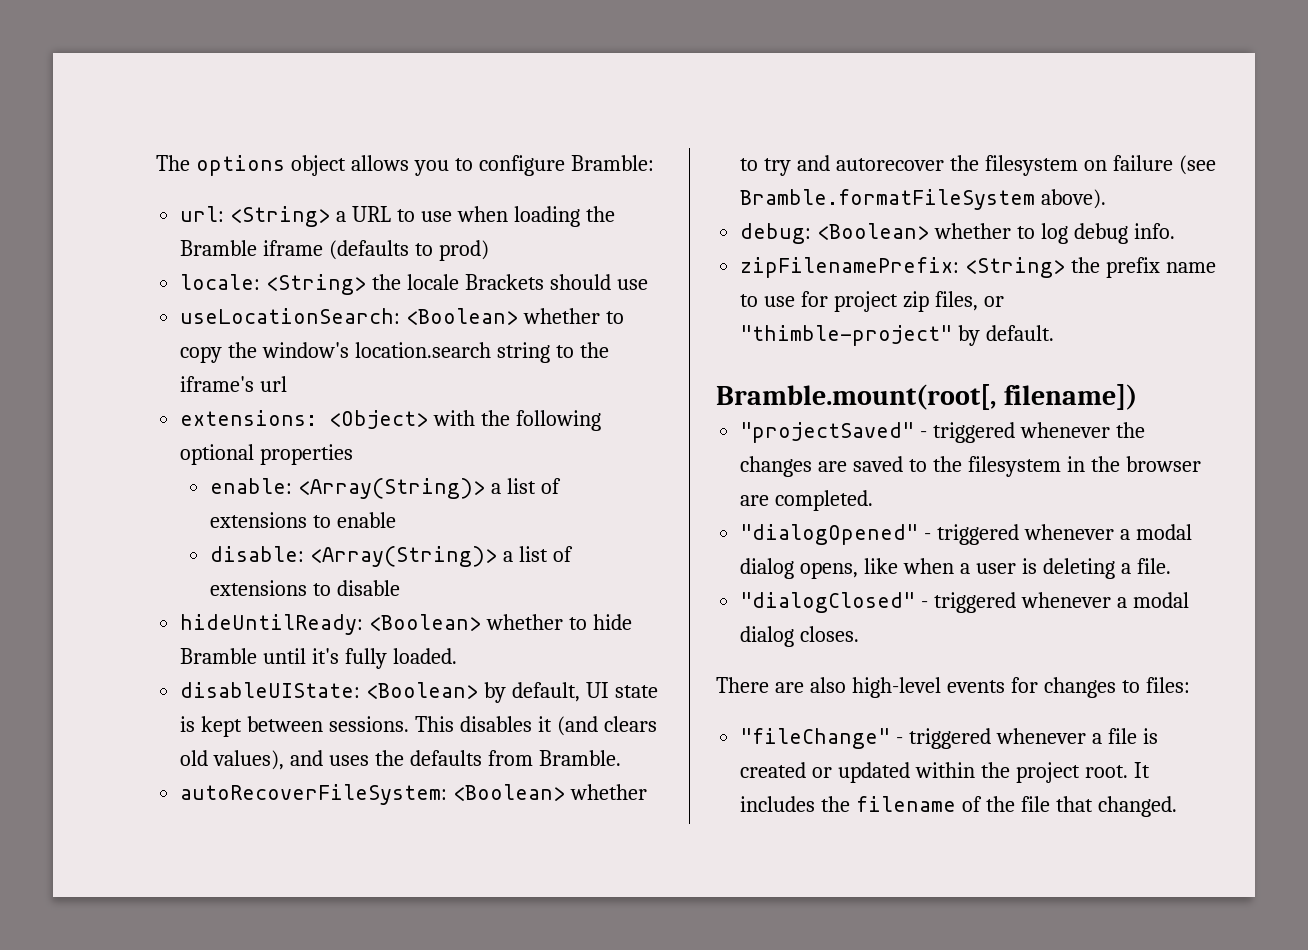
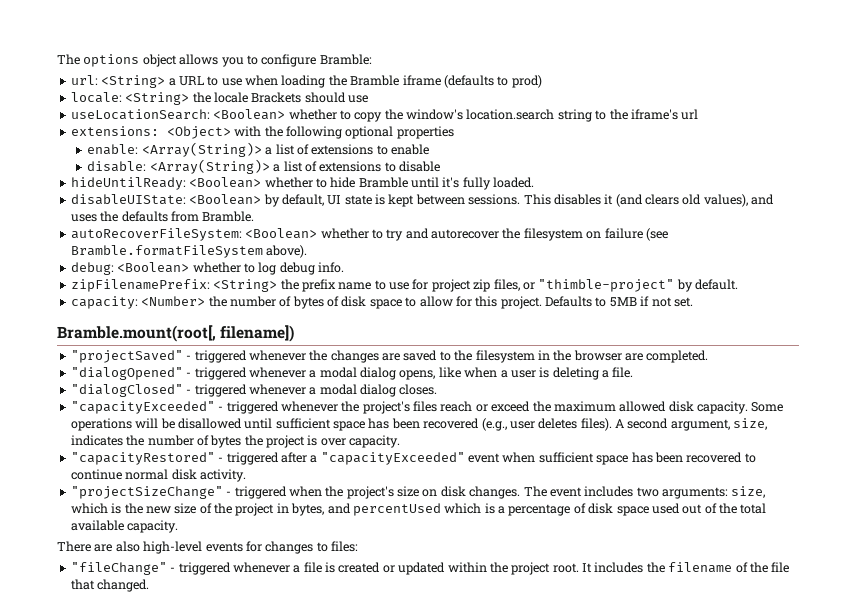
+ capacity: <Number> the number of bytes of disk space to allow for this project. Defaults to 5MB if not set.
+ "capacityExceeded" - triggered whenever the project's files reach or exceed the maximum allowed disk capacity. Some operations will be disallowed until sufficient space has been recovered (e.g., user deletes files). A second argument, size, indicates the number of bytes the project is over capacity.
+ "capacityRestored" - triggered after a "capacityExceeded" event when sufficient space has been recovered to continue normal disk activity.
+ "projectSizeChange" - triggered when the project's size on disk changes. The event includes two arguments: size, which is the new size of the project in bytes, and percentUsed which is a percentage of disk space used out of the total available capacity.

